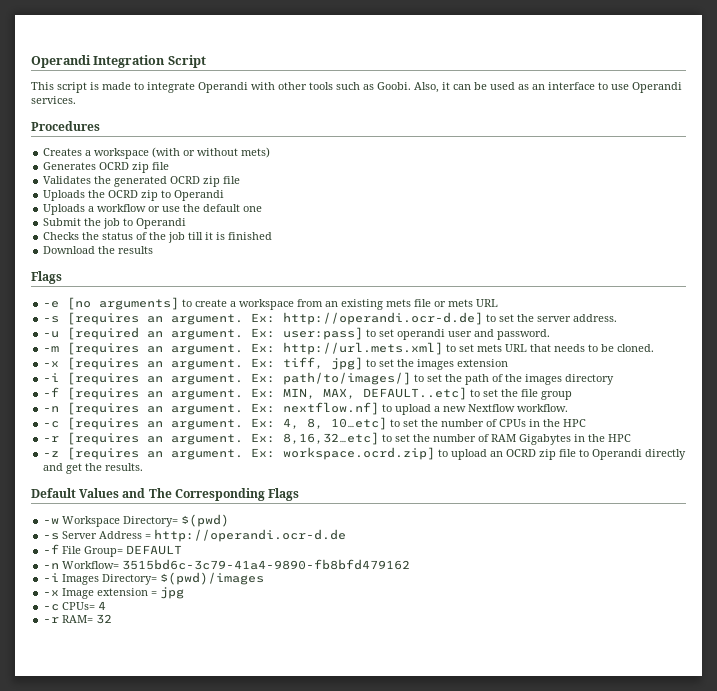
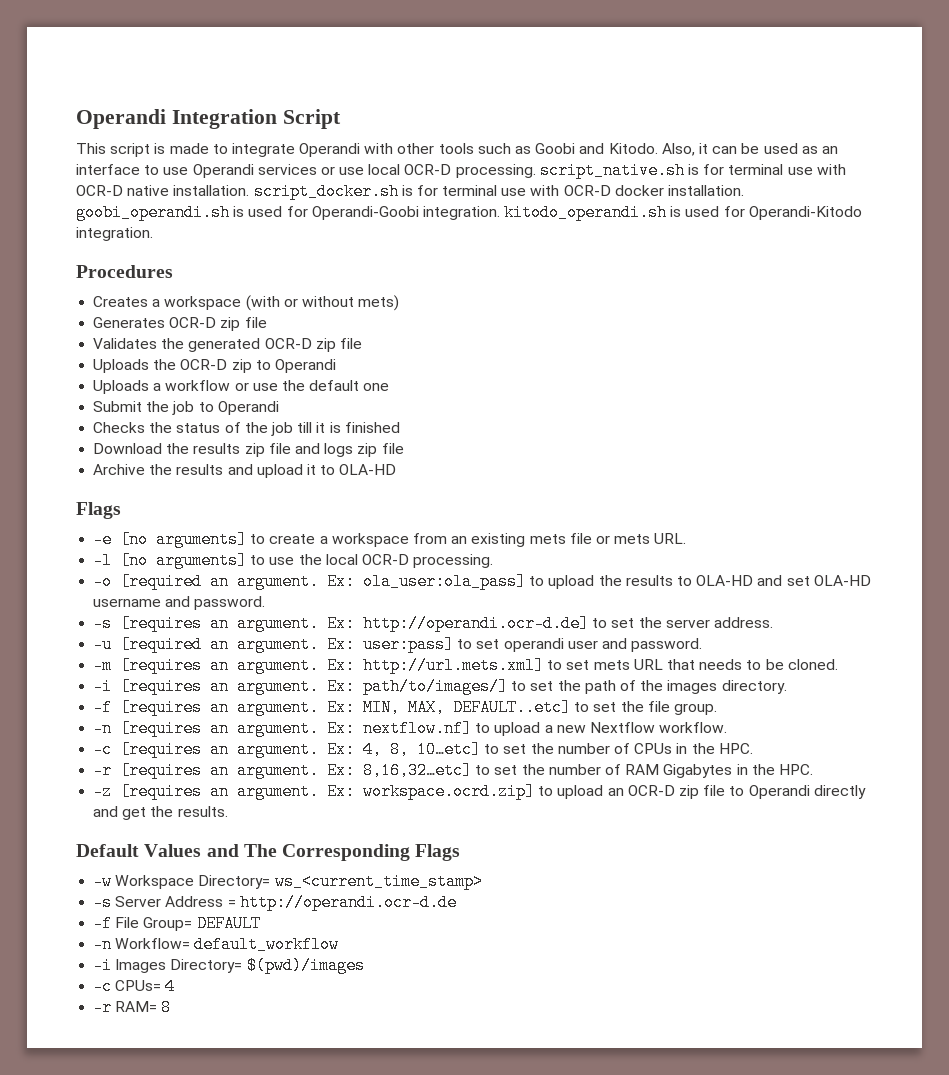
- This script is made to integrate Operandi with other tools such as Goobi.
+ This script is made to integrate Operandi with other tools such as Goobi and Kitodo.
- Also, it can be used as an interface to use Operandi services.
+ Also, it can be used as an interface to use Operandi services or use local OCR-D processing. script_native.sh is for terminal use with OCR-D native installation. script_docker.sh is for terminal use with OCR-D docker installation. goobi_operandi.sh is used for Operandi-Goobi integration. kitodo_operandi.sh is used for Operandi-Kitodo integration.
- Generates OCRD zip file
+ Generates OCR-D zip file
- Validates the generated OCRD zip file
+ Validates the generated OCR-D zip file
- Uploads the OCRD zip to Operandi
+ Uploads the OCR-D zip to Operandi
- Download the results
+ Download the results zip file and logs zip file
+ Archive the results and upload it to OLA-HD
- -e [no arguments] to create a workspace from an existing mets file or mets URL
+ -e [no arguments] to create a workspace from an existing mets file or mets URL.
+ -l [no arguments] to use the local OCR-D processing.
+ -o [required an argument. Ex: ola_user:ola_pass] to upload the results to OLA-HD and set OLA-HD username and password.
- -x [requires an argument. Ex: tiff, jpg] to set the images extension
- Ex: path/to/images/] to set the path of the images directory
+ Ex: path/to/images/] to set the path of the images directory.
- Ex: MIN, MAX, DEFAULT..etc] to set the file group
+ Ex: MIN, MAX, DEFAULT..etc] to set the file group.
- Ex: 4, 8, 10…etc] to set the number of CPUs in the HPC
+ Ex: 4, 8, 10…etc] to set the number of CPUs in the HPC.
- Ex: 8,16,32…etc] to set the number of RAM Gigabytes in the HPC
+ Ex: 8,16,32…etc] to set the number of RAM Gigabytes in the HPC.
- Ex: workspace.ocrd.zip] to upload an OCRD zip file to Operandi directly and get the results.
+ Ex: workspace.ocrd.zip] to upload an OCR-D zip file to Operandi directly and get the results.
- -w Workspace Directory= $(pwd)
+ -w Workspace Directory= ws_<current_time_stamp>
- -n Workflow= 3515bd6c-3c79-41a4-9890-fb8bfd479162
+ -n Workflow= default_workflow
- -x Image extension = jpg
- -r RAM= 32
+ -r RAM= 8

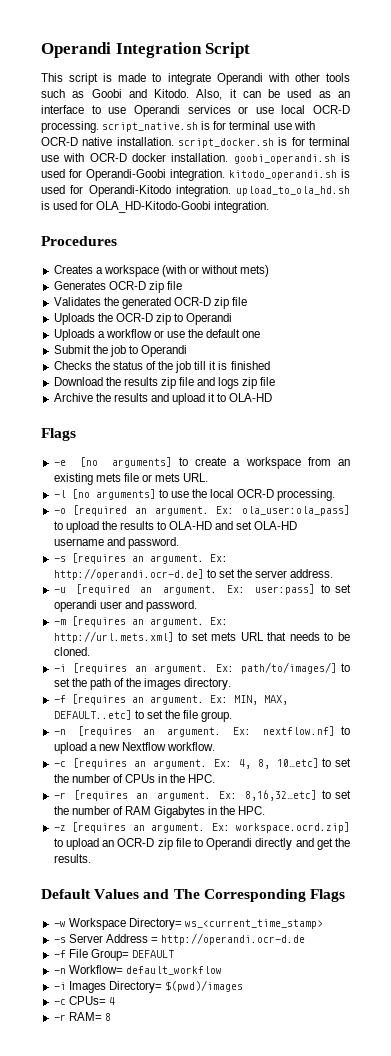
- Also, it can be used as an interface to use Operandi services or use local OCR-D processing. script_native.sh is for terminal use with OCR-D native installation. script_docker.sh is for terminal use with OCR-D docker installation. goobi_operandi.sh is used for Operandi-Goobi integration. kitodo_operandi.sh is used for Operandi-Kitodo integration.
+ Also, it can be used as an interface to use Operandi services or use local OCR-D processing. script_native.sh is for terminal use with OCR-D native installation. script_docker.sh is for terminal use with OCR-D docker installation. goobi_operandi.sh is used for Operandi-Goobi integration. kitodo_operandi.sh is used for Operandi-Kitodo integration. upload_to_ola_hd.sh is used for OLA_HD-Kitodo-Goobi integration.

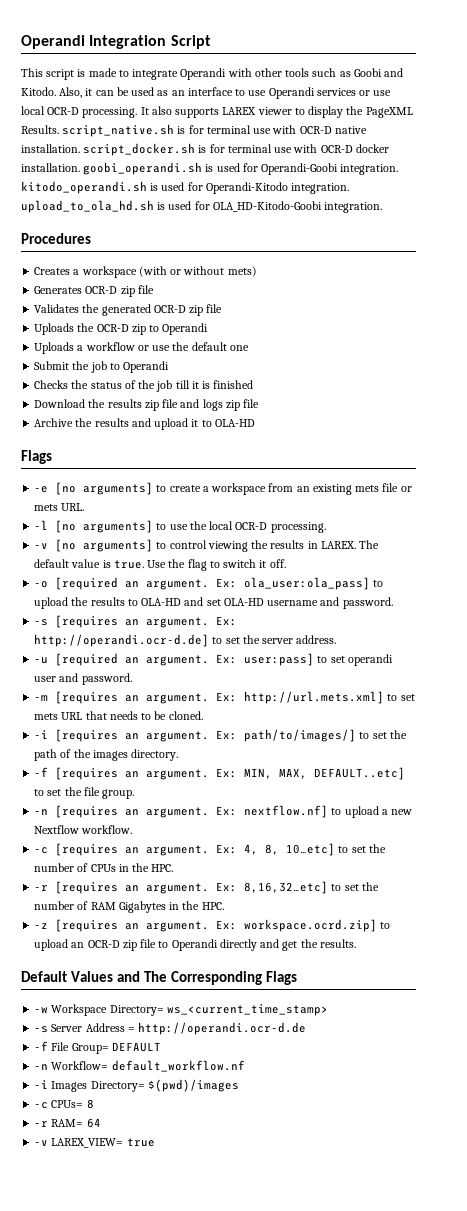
- Also, it can be used as an interface to use Operandi services or use local OCR-D processing. script_native.sh is for terminal use with OCR-D native installation. script_docker.sh is for terminal use with OCR-D docker installation. goobi_operandi.sh is used for Operandi-Goobi integration. kitodo_operandi.sh is used for Operandi-Kitodo integration. upload_to_ola_hd.sh is used for OLA_HD-Kitodo-Goobi integration.
+ Also, it can be used as an interface to use Operandi services or use local OCR-D processing. It also supports LAREX viewer to display the PageXML Results. script_native.sh is for terminal use with OCR-D native installation. script_docker.sh is for terminal use with OCR-D docker installation. goobi_operandi.sh is used for Operandi-Goobi integration. kitodo_operandi.sh is used for Operandi-Kitodo integration. upload_to_ola_hd.sh is used for OLA_HD-Kitodo-Goobi integration.
+ -v [no arguments] to control viewing the results in LAREX. The default value is true. Use the flag to switch it off.
- -n Workflow= default_workflow
+ -n Workflow= default_workflow.nf
- -c CPUs= 4
+ -c CPUs= 8
- -r RAM= 8
+ -r RAM= 64
+ -v LAREX_VIEW= true

